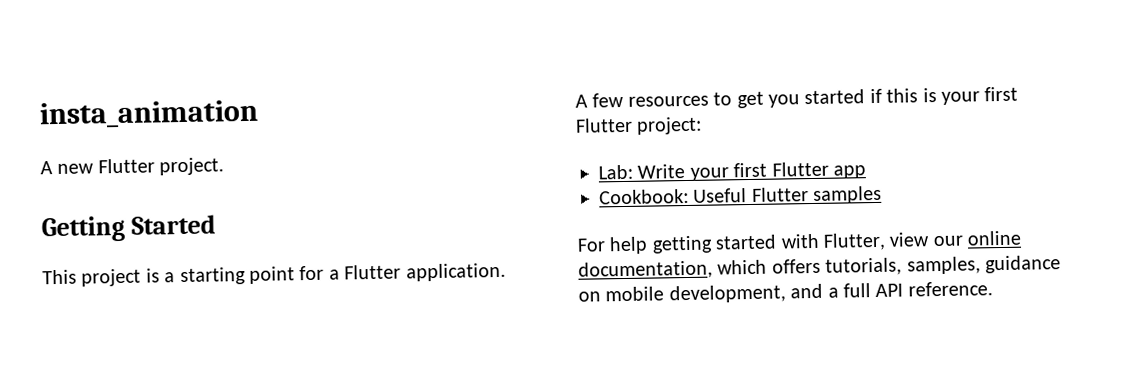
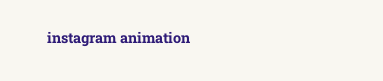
- insta_animation
- A new Flutter project.
- Getting Started
- This project is a starting point for a Flutter application.
- A few resources to get you started if this is your first Flutter project:
- Lab: Write your first Flutter app
- Cookbook: Useful Flutter samples
- For help getting started with Flutter, view our online documentation, which offers tutorials, samples, guidance on mobile development, and a full API reference.
+ instagram animation

